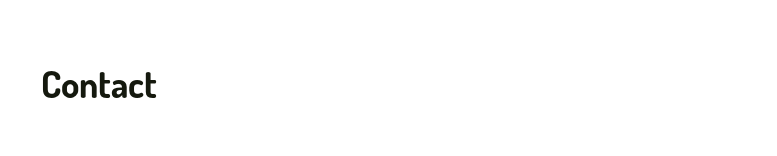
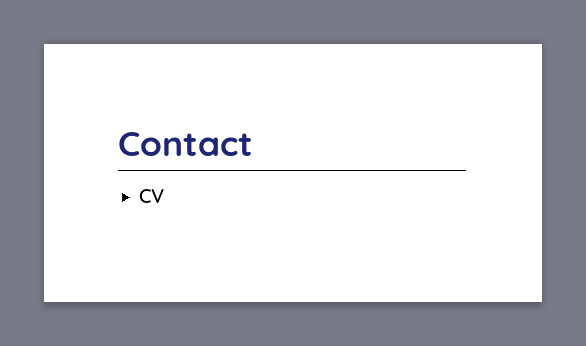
+ CV

